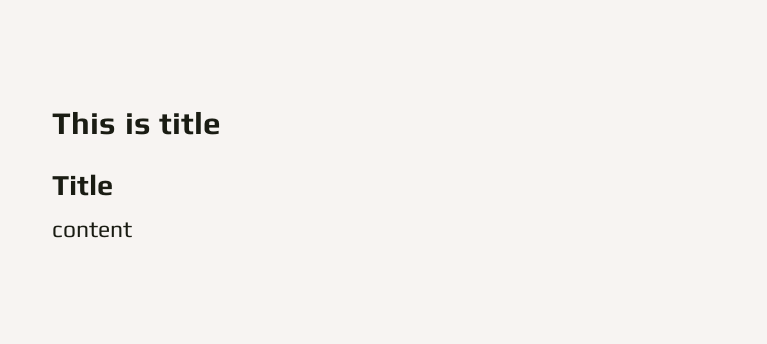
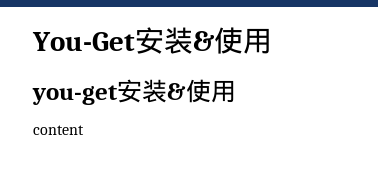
- This is title
- Title
+ You-Get安装&使用
+ you-get安装&使用

